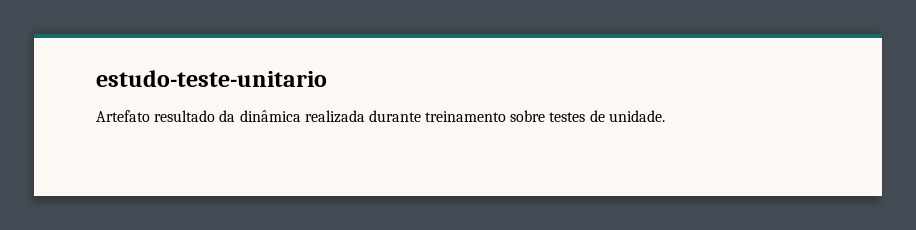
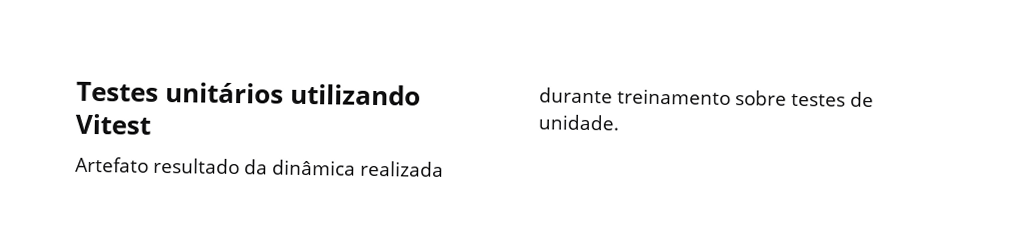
- estudo-teste-unitario
+ Testes unitários utilizando Vitest

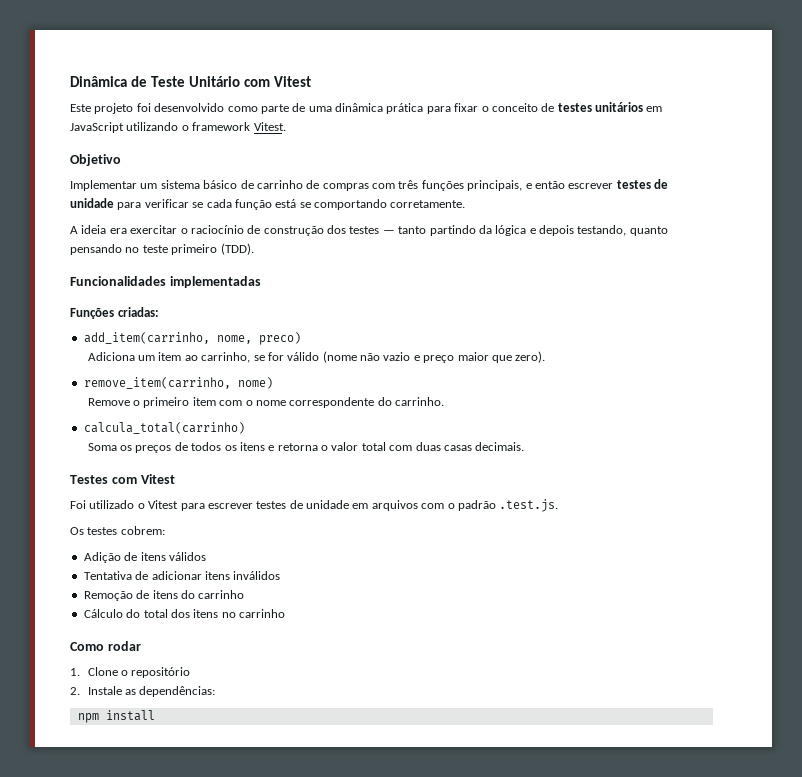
- Testes unitários utilizando Vitest
- Artefato resultado da dinâmica realizada durante treinamento sobre testes de unidade.
+ Dinâmica de Teste Unitário com Vitest
+ Este projeto foi desenvolvido como parte de uma dinâmica prática para fixar o conceito de testes unitários em JavaScript utilizando o framework Vitest.
+ Objetivo
+ Implementar um sistema básico de carrinho de compras com três funções principais, e então escrever testes de unidade para verificar se cada função está se comportando corretamente.
+ A ideia era exercitar o raciocínio de construção dos testes — tanto partindo da lógica e depois testando, quanto pensando no teste primeiro (TDD).
+ Funcionalidades implementadas
+ Funções criadas:
+ add_item(carrinho, nome, preco)
+ Adiciona um item ao carrinho, se for válido (nome não vazio e preço maior que zero).
+ remove_item(carrinho, nome)
+ Remove o primeiro item com o nome correspondente do carrinho.
+ calcula_total(carrinho)
+ Soma os preços de todos os itens e retorna o valor total com duas casas decimais.
+ Testes com Vitest
+ Foi utilizado o Vitest para escrever testes de unidade em arquivos com o padrão .test.js.
+ Os testes cobrem:
+ Adição de itens válidos
+ Tentativa de adicionar itens inválidos
+ Remoção de itens do carrinho
+ Cálculo do total dos itens no carrinho
+ Como rodar
+ 1. Clone o repositório
+ 2. Instale as dependências:
+ npm install

